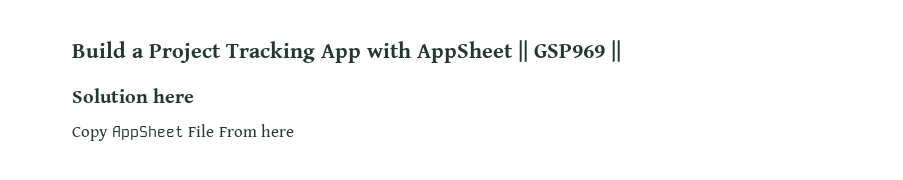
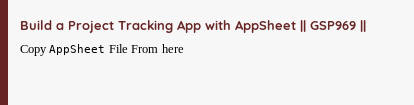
- Solution here

